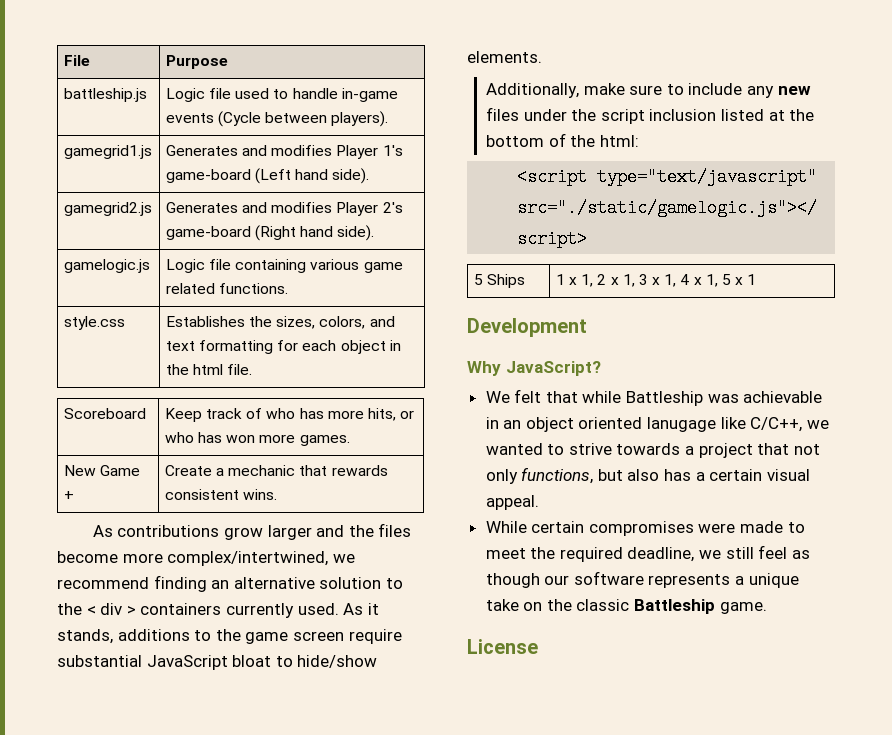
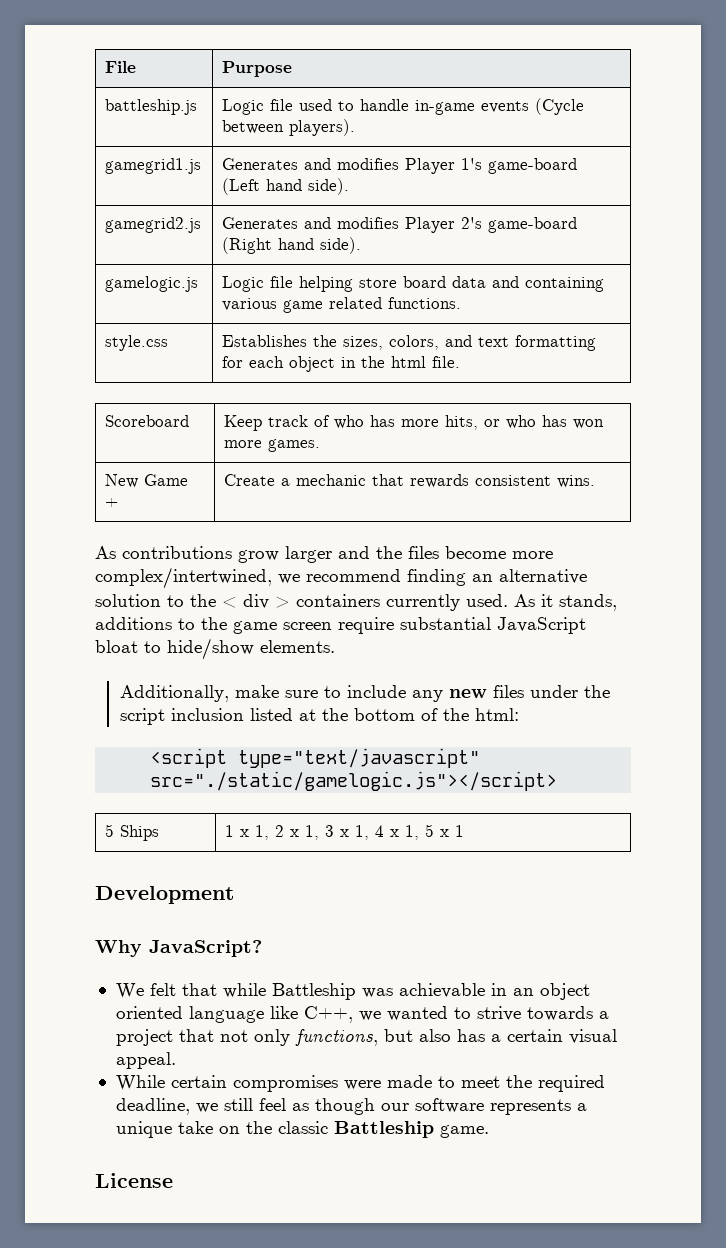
- gamelogic.js | Logic file containing various game related functions.
+ gamelogic.js | Logic file helping store board data and containing various game related functions.
- We felt that while Battleship was achievable in an object oriented lanugage like C/C++, we wanted to strive towards a project that not only functions, but also has a certain visual appeal.
+ We felt that while Battleship was achievable in an object oriented language like C++, we wanted to strive towards a project that not only functions, but also has a certain visual appeal.

